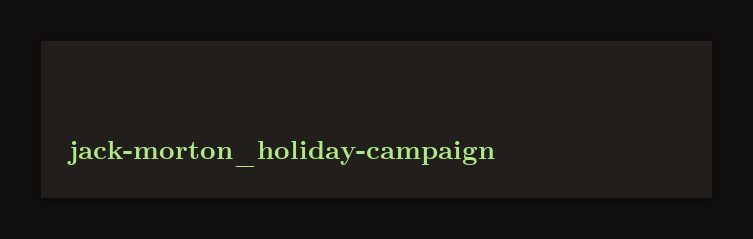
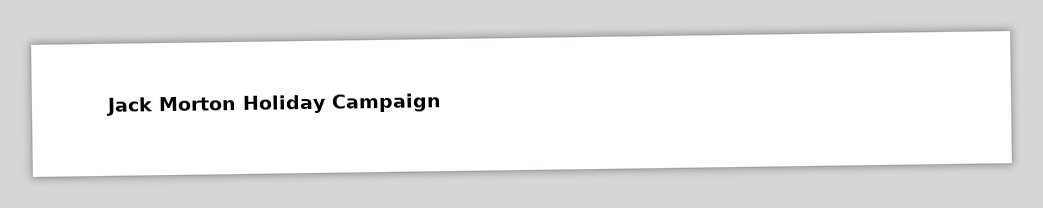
- jack-morton_holiday-campaign
+ Jack Morton Holiday Campaign

